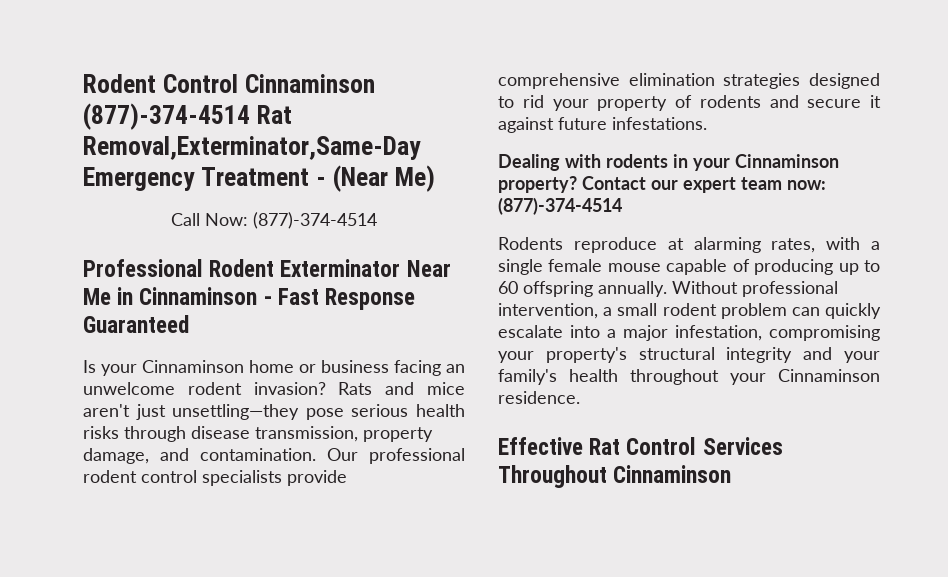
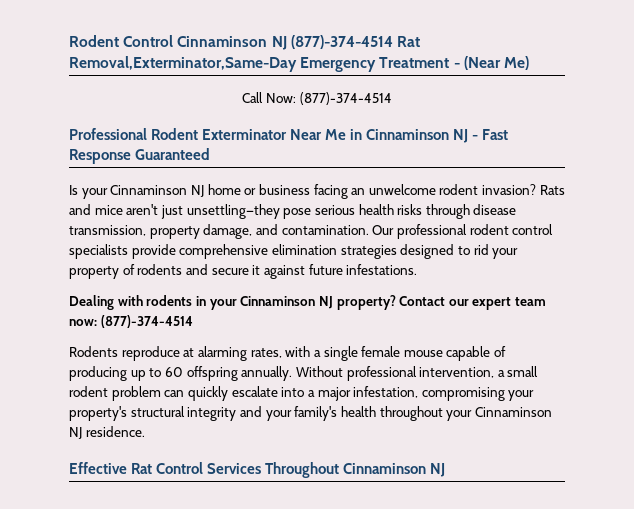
- Rodent Control Cinnaminson (877)-374-4514 Rat Removal,Exterminator,Same-Day Emergency Treatment - (Near Me)
+ Rodent Control Cinnaminson NJ (877)-374-4514 Rat Removal,Exterminator,Same-Day Emergency Treatment - (Near Me)
- Professional Rodent Exterminator Near Me in Cinnaminson - Fast Response Guaranteed
+ Professional Rodent Exterminator Near Me in Cinnaminson NJ - Fast Response Guaranteed
- Is your Cinnaminson home or business facing an unwelcome rodent invasion?
+ Is your Cinnaminson NJ home or business facing an unwelcome rodent invasion?
- Dealing with rodents in your Cinnaminson property?
+ Dealing with rodents in your Cinnaminson NJ property?
- Without professional intervention, a small rodent problem can quickly escalate into a major infestation, compromising your property's structural integrity and your family's health throughout your Cinnaminson residence.
+ Without professional intervention, a small rodent problem can quickly escalate into a major infestation, compromising your property's structural integrity and your family's health throughout your Cinnaminson NJ residence.
- Effective Rat Control Services Throughout Cinnaminson
+ Effective Rat Control Services Throughout Cinnaminson NJ

